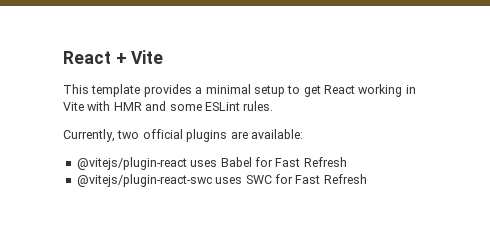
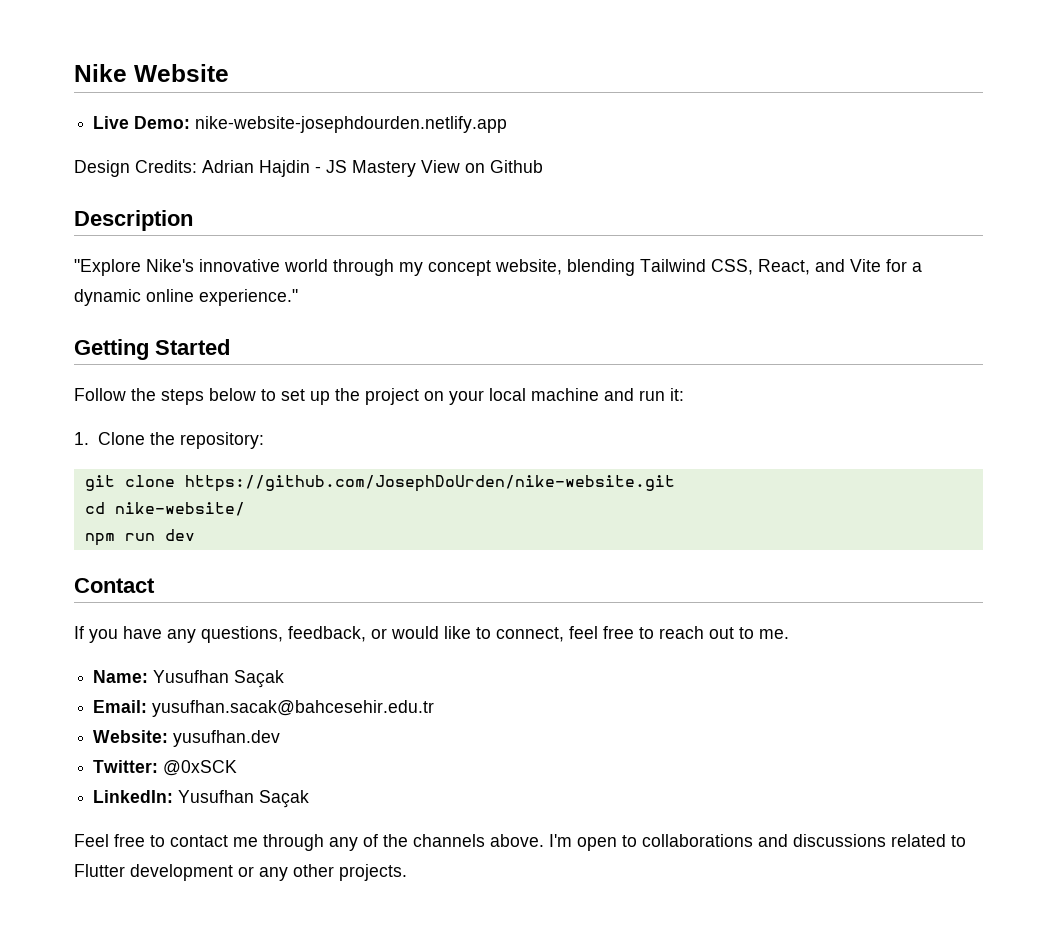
- React + Vite
- This template provides a minimal setup to get React working in Vite with HMR and some ESLint rules.
- Currently, two official plugins are available:
- @vitejs/plugin-react uses Babel for Fast Refresh
- @vitejs/plugin-react-swc uses SWC for Fast Refresh
+ Nike Website
+ Live Demo: nike-website-josephdourden.netlify.app
+ Design Credits: Adrian Hajdin - JS Mastery View on Github
+ Description
+ "Explore Nike's innovative world through my concept website, blending Tailwind CSS, React, and Vite for a dynamic online experience."
+ Getting Started
+ Follow the steps below to set up the project on your local machine and run it:
+ 1. Clone the repository:
+ git clone https://github.com/JosephDoUrden/nike-website.git
+ cd nike-website/
+ npm run dev
+ Contact
+ If you have any questions, feedback, or would like to connect, feel free to reach out to me.
+ Name: Yusufhan Saçak
+ Email: yusufhan.sacak@bahcesehir.edu.tr
+ Website: yusufhan.dev
+ Twitter: @0xSCK
+ LinkedIn: Yusufhan Saçak
+ Feel free to contact me through any of the channels above. I'm open to collaborations and discussions related to Flutter development or any other projects.

